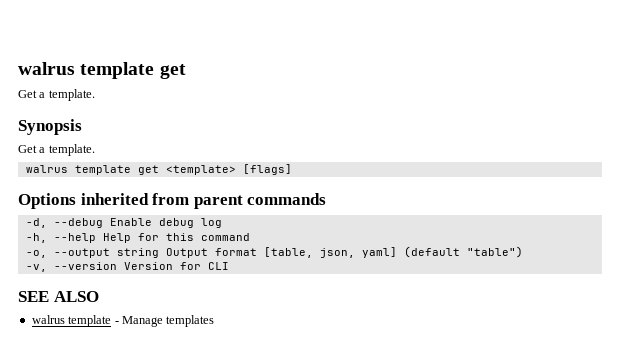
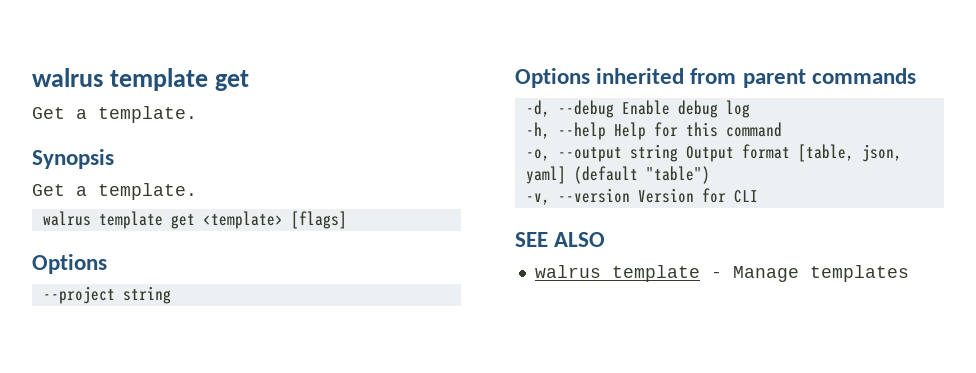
  walrus template get <template> [flags]
+ Options
+ --project string

